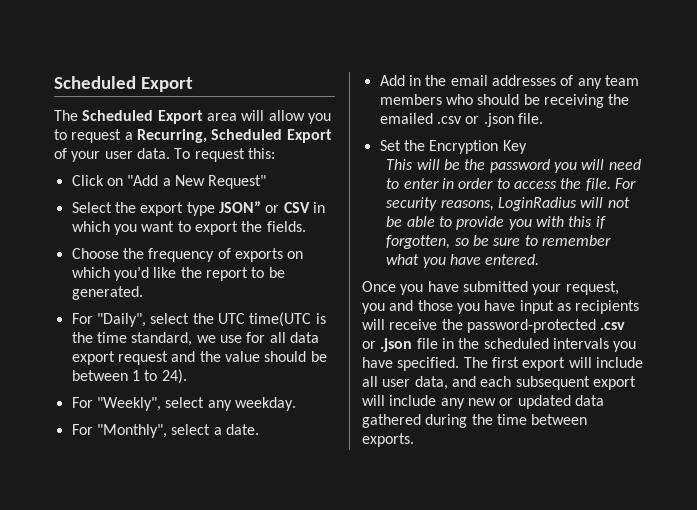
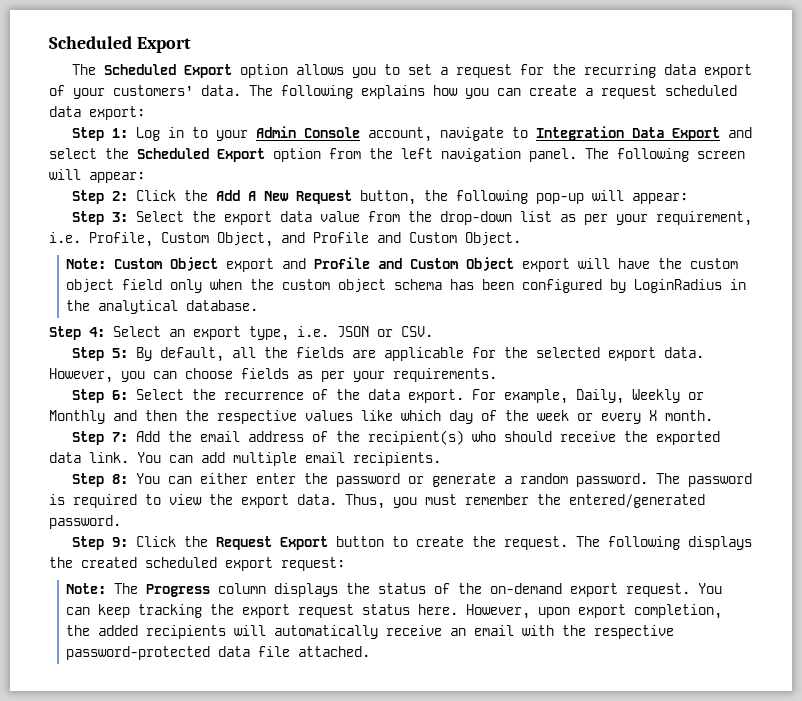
- The Scheduled Export area will allow you to request a Recurring, Scheduled Export of your user data. To request this:
- Click on "Add a New Request"
- Select the export type JSON” or CSV in which you want to export the fields.
- Choose the frequency of exports on which you’d like the report to be generated.
- For "Daily", select the UTC time(UTC is the time standard, we use for all data export request and the value should be between 1 to 24).
- For "Weekly", select any weekday.
- For "Monthly", select a date.
- Add in the email addresses of any team members who should be receiving the emailed .csv or .json file.
- Set the Encryption Key
- This will be the password you will need to enter in order to access the file. For security reasons, LoginRadius will not be able to provide you with this if forgotten, so be sure to remember what you have entered.
- Once you have submitted your request, you and those you have input as recipients will receive the password-protected .csv or .json file in the scheduled intervals you have specified. The first export will include all user data, and each subsequent export will include any new or updated data gathered during the time between exports.
+ The Scheduled Export option allows you to set a request for the recurring data export of your customers’ data. The following explains how you can create a request scheduled data export:
+ Step 1: Log in to your Admin Console account, navigate to Integration Data Export and select the Scheduled Export option from the left navigation panel. The following screen will appear:
+ Step 2: Click the Add A New Request button, the following pop-up will appear:
+ Step 3: Select the export data value from the drop-down list as per your requirement, i.e. Profile, Custom Object, and Profile and Custom Object.
+ Note: Custom Object export and Profile and Custom Object export will have the custom object field only when the custom object schema has been configured by LoginRadius in the analytical database.
+ Step 4: Select an export type, i.e. JSON or CSV.
+ Step 5: By default, all the fields are applicable for the selected export data. However, you can choose fields as per your requirements.
+ Step 6: Select the recurrence of the data export. For example, Daily, Weekly or Monthly and then the respective values like which day of the week or every X month.
+ Step 7: Add the email address of the recipient(s) who should receive the exported data link. You can add multiple email recipients.
+ Step 8: You can either enter the password or generate a random password. The password is required to view the export data. Thus, you must remember the entered/generated password.
+ Step 9: Click the Request Export button to create the request. The following displays the created scheduled export request:
+ Note: The Progress column displays the status of the on-demand export request. You can keep tracking the export request status here. However, upon export completion, the added recipients will automatically receive an email with the respective password-protected data file attached.

